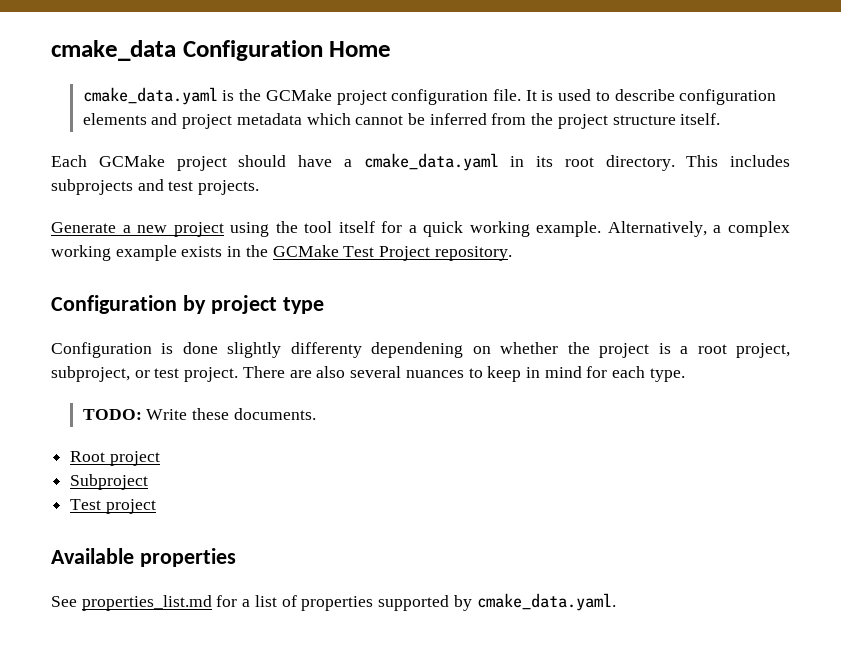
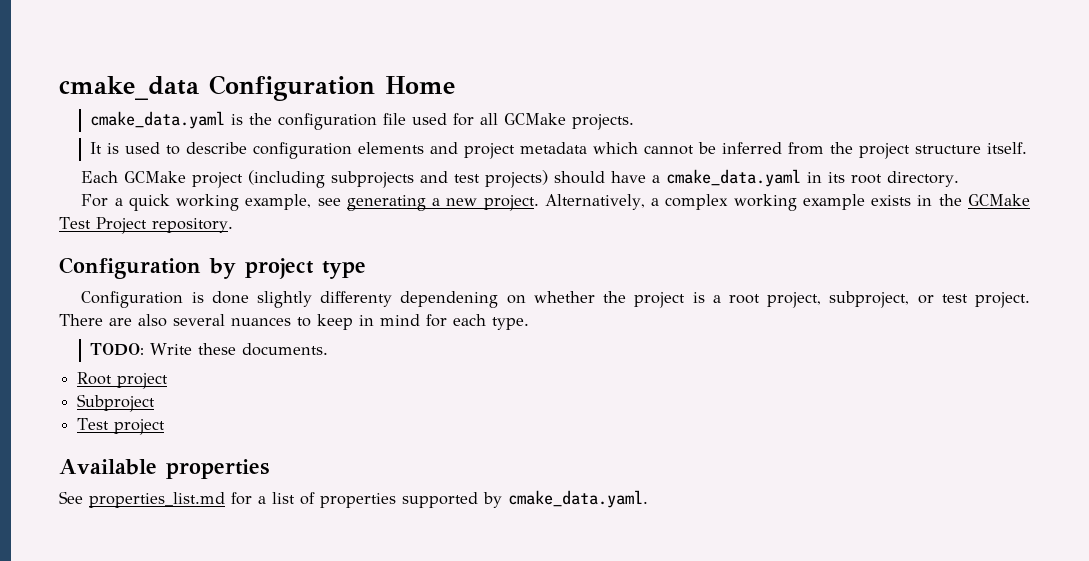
- cmake_data.yaml is the GCMake project configuration file. It is used to describe configuration elements and project metadata which cannot be inferred from the project structure itself.
+ cmake_data.yaml is the configuration file used for all GCMake projects.
+ It is used to describe configuration elements and project metadata which cannot be inferred from the project structure itself.
- Each GCMake project should have a cmake_data.yaml in its root directory. This includes subprojects and test projects.
- Generate a new project using the tool itself for a quick working example.
+ Each GCMake project (including subprojects and test projects) should have a cmake_data.yaml in its root directory.
+ For a quick working example, see generating a new project.

